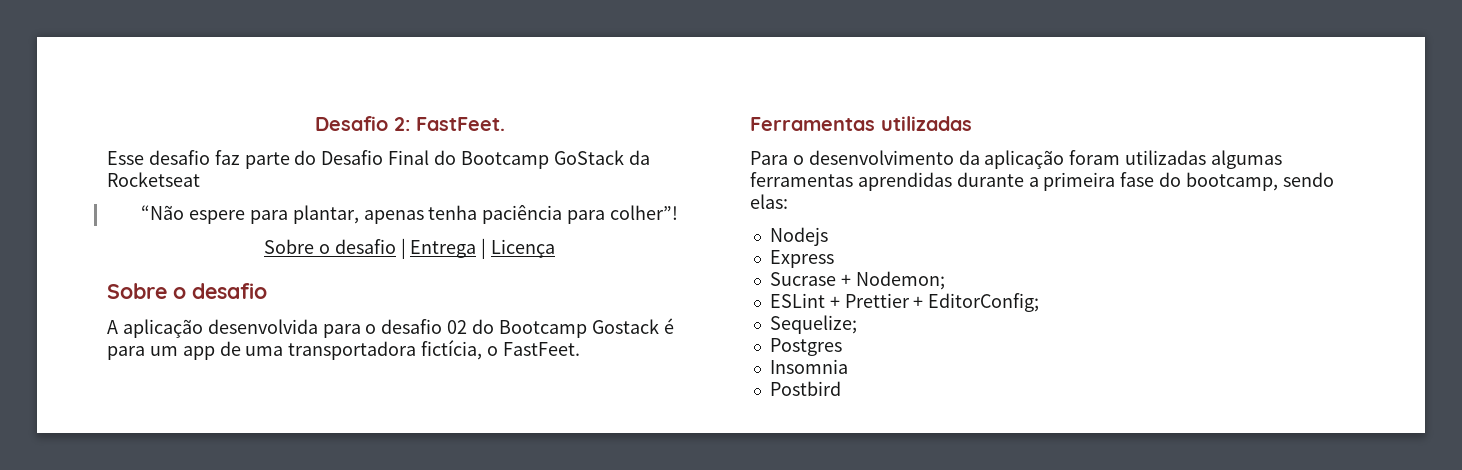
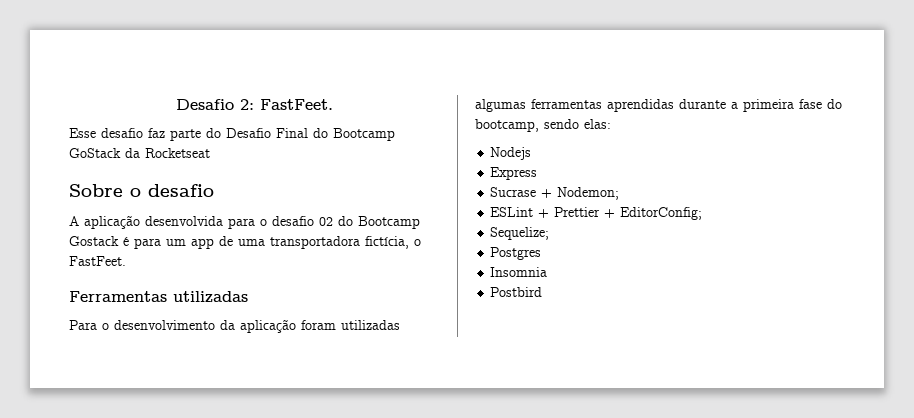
- “Não espere para plantar, apenas tenha paciência para colher”!
- Sobre o desafio | Entrega | Licença

